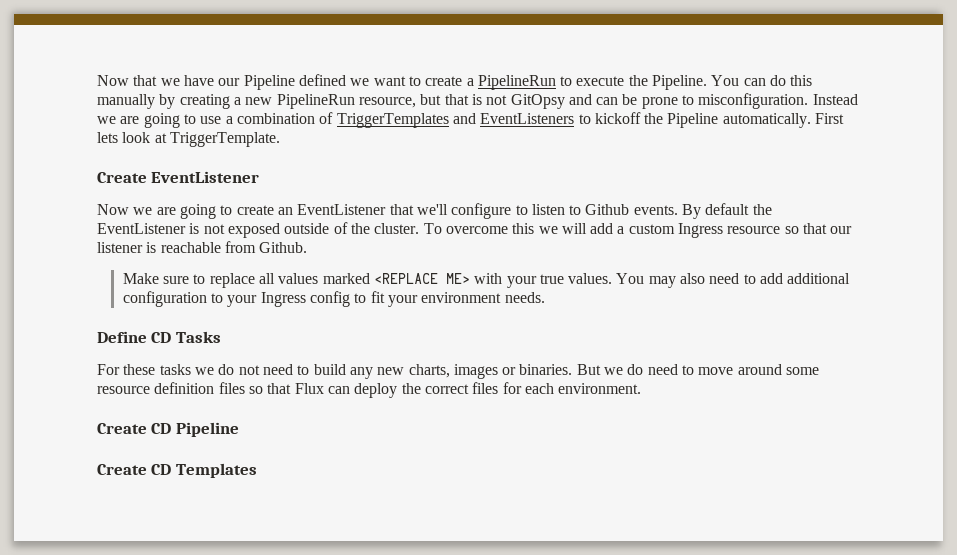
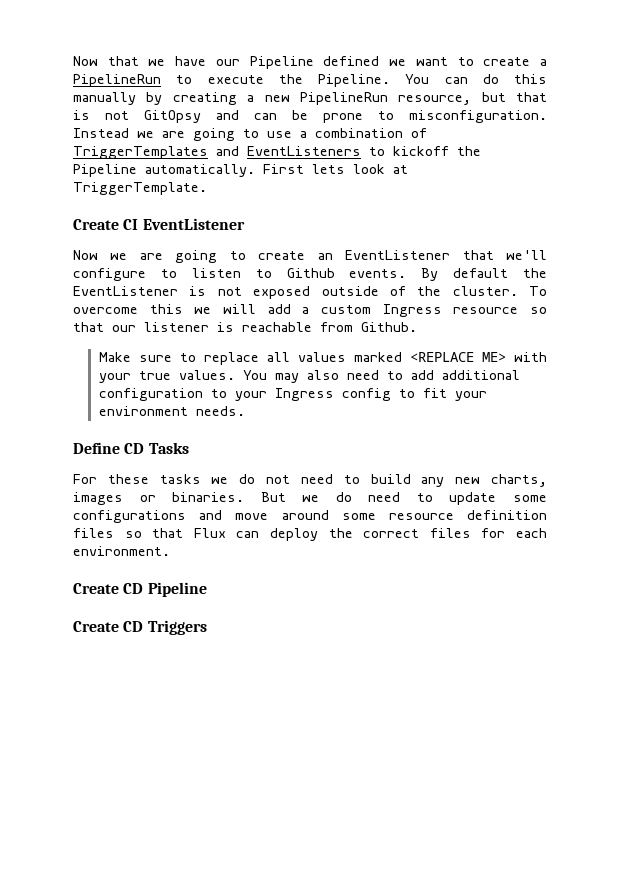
- Create EventListener
+ Create CI EventListener
- But we do need to move around some resource definition files so that Flux can deploy the correct files for each environment.
+ But we do need to update some configurations and move around some resource definition files so that Flux can deploy the correct files for each environment.
- Create CD Templates
+ Create CD Triggers

